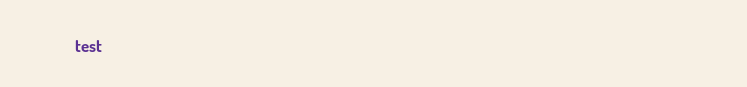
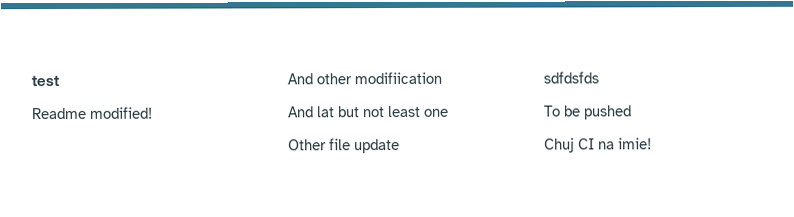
+ Readme modified!
+ And other modifiication
+ And lat but not least one
+ Other file update
+ sdfdsfds
+ To be pushed
+ Chuj CI na imie!

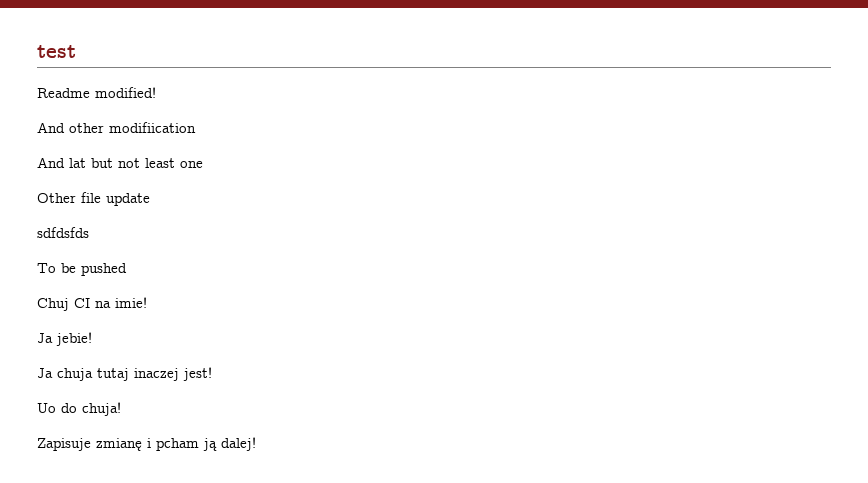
+ Ja jebie!
+ Ja chuja tutaj inaczej jest!
+ Uo do chuja!
+ Zapisuje zmianę i pcham ją dalej!

